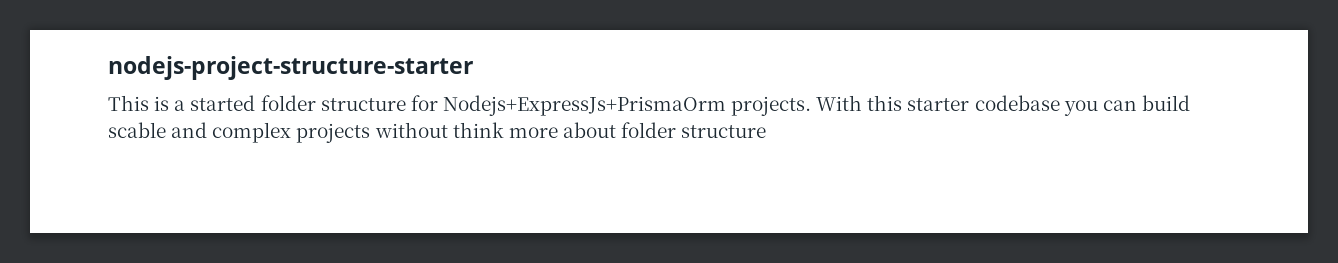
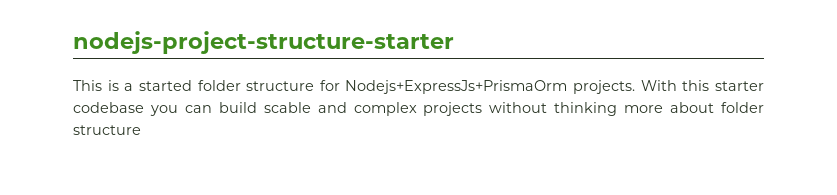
- With this starter codebase you can build scable and complex projects without think more about folder structure
+ With this starter codebase you can build scable and complex projects without thinking more about folder structure

